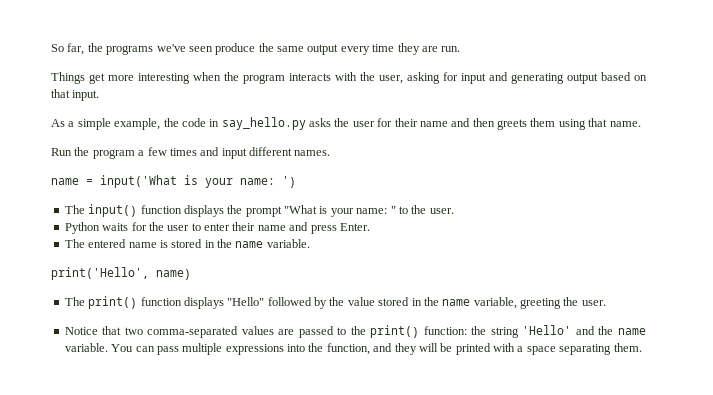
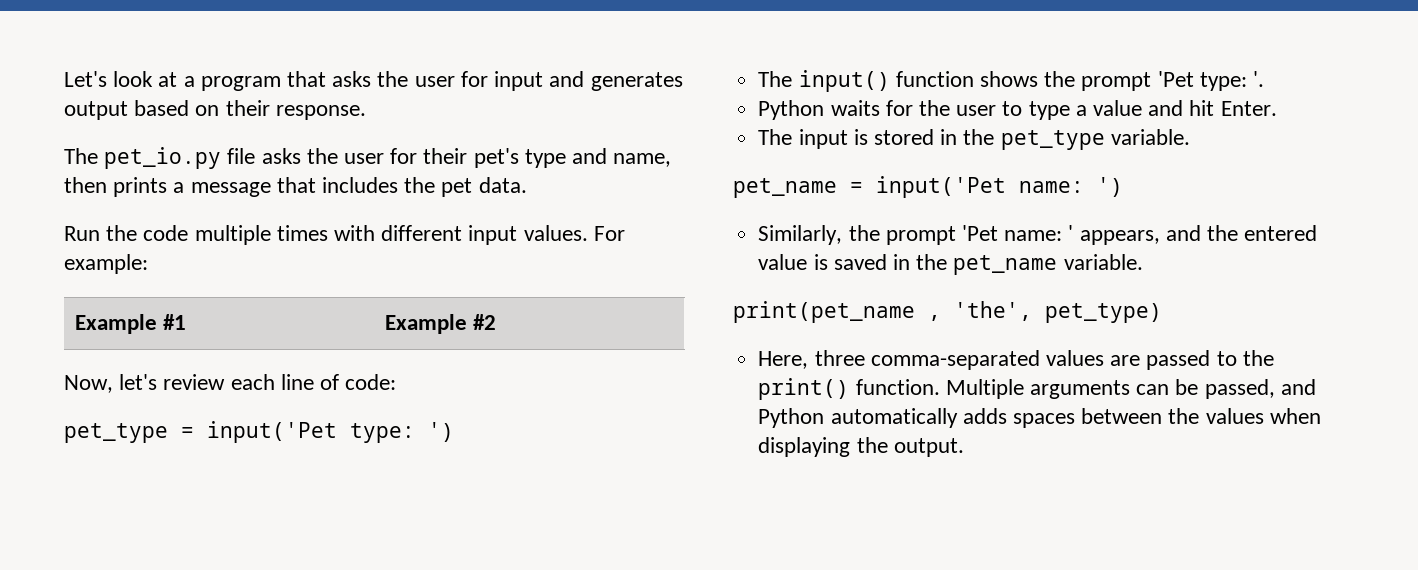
- So far, the programs we've seen produce the same output every time they are run.
- Things get more interesting when the program interacts with the user, asking for input and generating output based on that input.
- As a simple example, the code in say_hello.py asks the user for their name and then greets them using that name.
- Run the program a few times and input different names.
- name = input('What is your name: ')
+ Let's look at a program that asks the user for input and generates output based on their response.
+ The pet_io.py file asks the user for their pet's type and name, then prints a message that includes the pet data.
+ Run the code multiple times with different input values. For example:
+ Example #1 | Example #2
+ Now, let's review each line of code:
+ pet_type = input('Pet type: ')
- The input() function displays the prompt "What is your name: " to the user.
+ The input() function shows the prompt 'Pet type: '.
- Python waits for the user to enter their name and press Enter.
+ Python waits for the user to type a value and hit Enter.
- The entered name is stored in the name variable.
- print('Hello', name)
- The print() function displays "Hello" followed by the value stored in the name variable, greeting the user.
- Notice that two comma-separated values are passed to the print() function: the string 'Hello' and the name variable. You can pass multiple expressions into the function, and they will be printed with a space separating them.
+ The input is stored in the pet_type variable.
+ pet_name = input('Pet name: ')
+ Similarly, the prompt 'Pet name: ' appears, and the entered value is saved in the pet_name variable.
+ print(pet_name , 'the', pet_type)
+ Here, three comma-separated values are passed to the print() function. Multiple arguments can be passed, and Python automatically adds spaces between the values when displaying the output.

